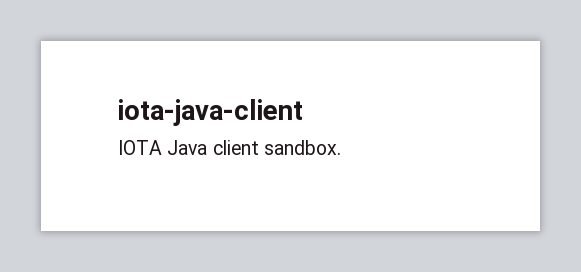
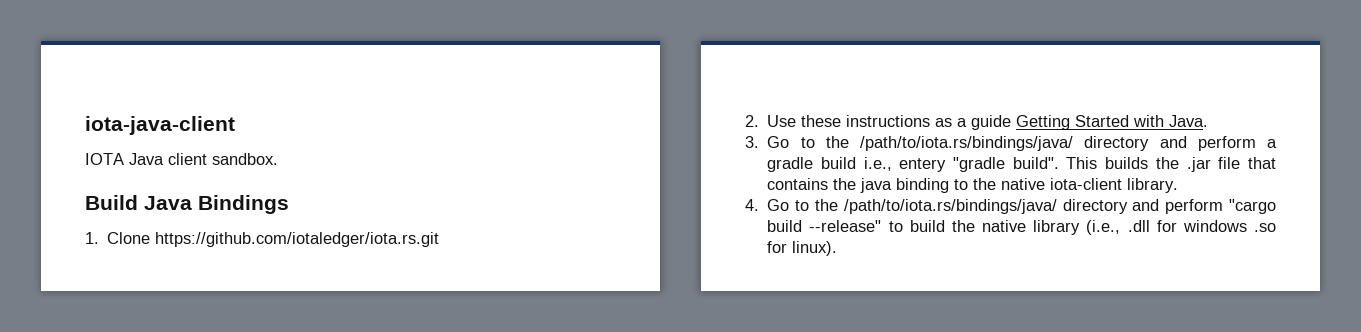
+ Build Java Bindings
+ 1. Clone https://github.com/iotaledger/iota.rs.git
+ 2. Use these instructions as a guide Getting Started with Java.
+ 3. Go to the /path/to/iota.rs/bindings/java/ directory and perform a gradle build i.e., entery "gradle build". This builds the .jar file that contains the java binding to the native iota-client library.
+ 4. Go to the /path/to/iota.rs/bindings/java/ directory and perform "cargo build --release" to build the native library (i.e., .dll for windows .so for linux).

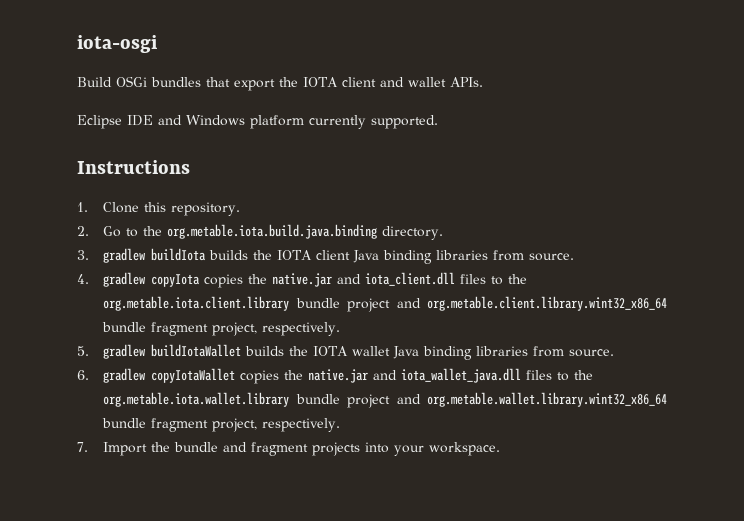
- iota-java-client
- IOTA Java client sandbox.
- Build Java Bindings
- 1. Clone https://github.com/iotaledger/iota.rs.git
- 2. Use these instructions as a guide Getting Started with Java.
- 3. Go to the /path/to/iota.rs/bindings/java/ directory and perform a gradle build i.e., entery "gradle build". This builds the .jar file that contains the java binding to the native iota-client library.
- 4. Go to the /path/to/iota.rs/bindings/java/ directory and perform "cargo build --release" to build the native library (i.e., .dll for windows .so for linux).
+ iota-osgi
+ Build OSGi bundles that export the IOTA client and wallet APIs.
+ Eclipse IDE and Windows platform currently supported.
+ Instructions
+ 1. Clone this repository.
+ 2. Go to the org.metable.iota.build.java.binding directory.
+ 3. gradlew buildIota builds the IOTA client Java binding libraries from source.
+ 4. gradlew copyIota copies the native.jar and iota_client.dll files to the org.metable.iota.client.library bundle project and org.metable.client.library.wint32_x86_64 bundle fragment project, respectively.
+ 5. gradlew buildIotaWallet builds the IOTA wallet Java binding libraries from source.
+ 6. gradlew copyIotaWallet copies the native.jar and iota_wallet_java.dll files to the org.metable.iota.wallet.library bundle project and org.metable.wallet.library.wint32_x86_64 bundle fragment project, respectively.
+ 7. Import the bundle and fragment projects into your workspace.

